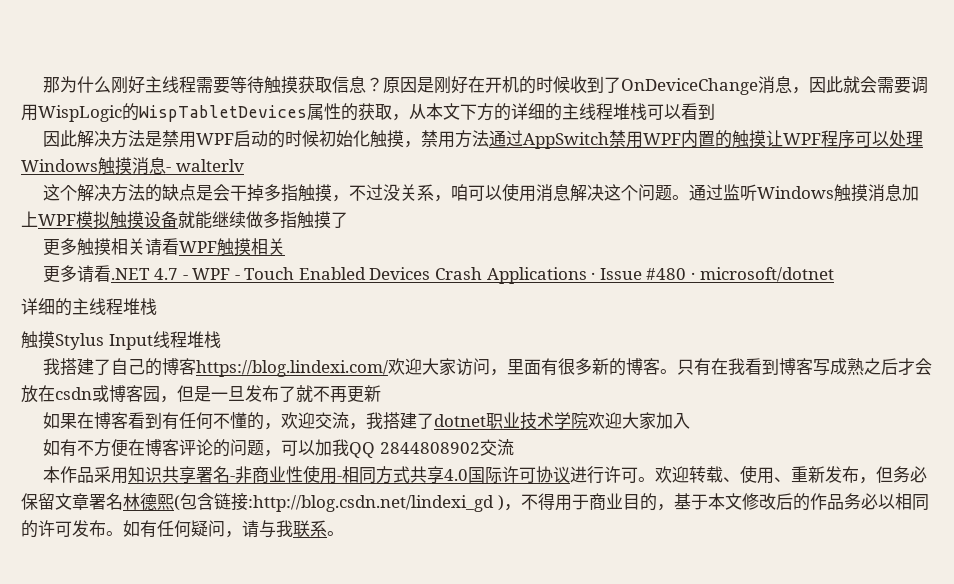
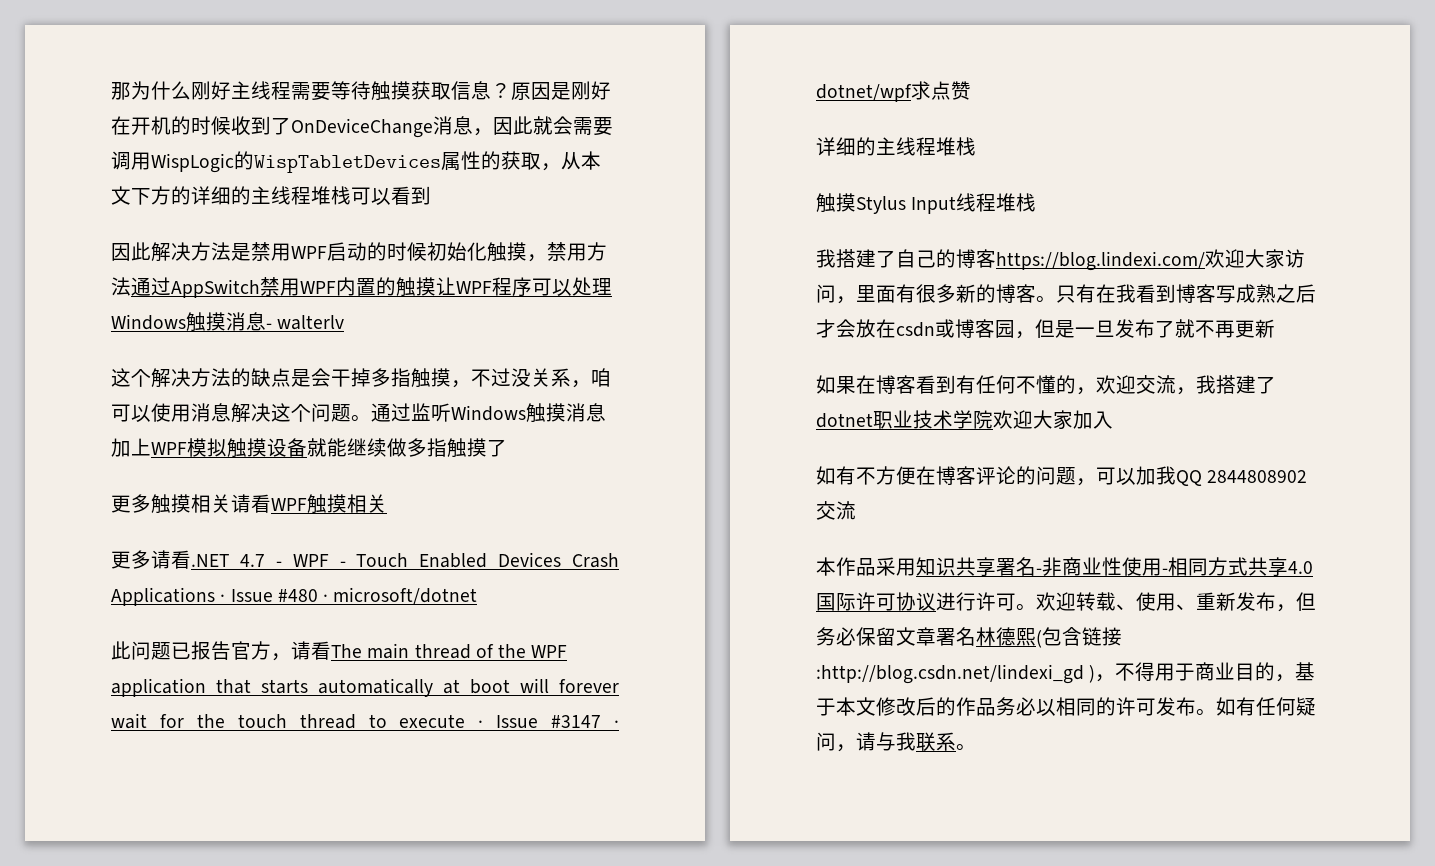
+ 此问题已报告官方，请看The main thread of the WPF application that starts automatically at boot will forever wait for the touch thread to execute · Issue #3147 · dotnet/wpf求点赞

